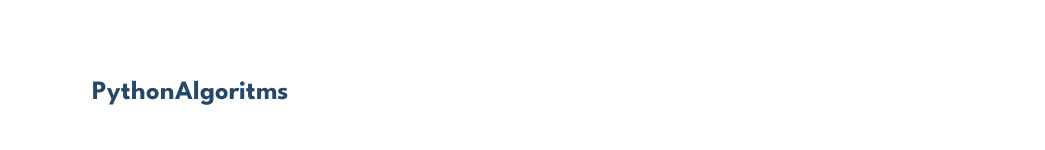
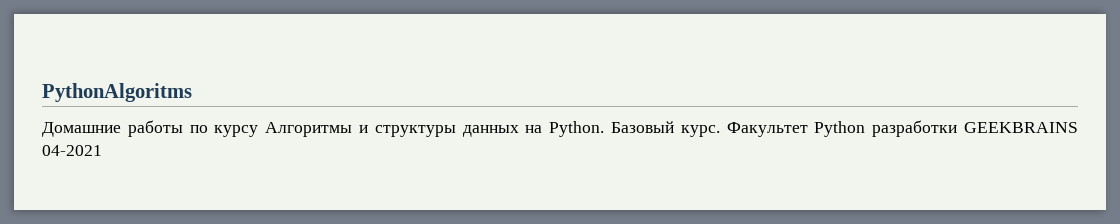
+ Домашние работы по курсу Алгоритмы и структуры данных на Python. Базовый курс. Факультет Python разработки GEEKBRAINS 04-2021

